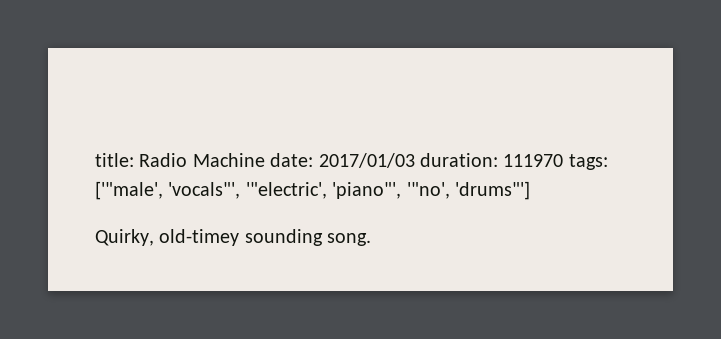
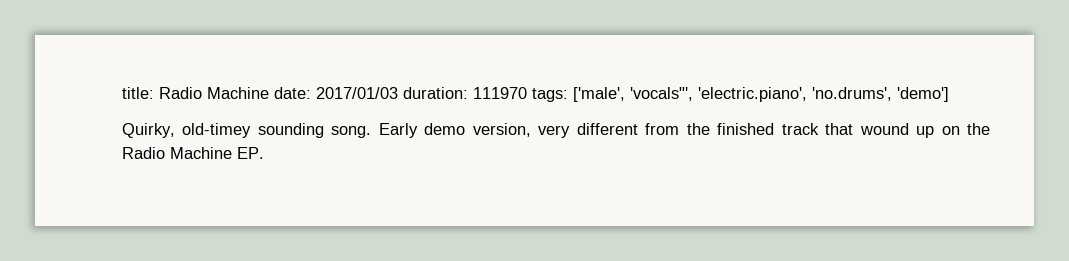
- title: Radio Machine date: 2017/01/03 duration: 111970 tags: ['"male', 'vocals"', '"electric', 'piano"', '"no', 'drums"']
- Quirky, old-timey sounding song.
+ title: Radio Machine date: 2017/01/03 duration: 111970 tags: ['male', 'vocals"', 'electric.piano', 'no.drums', 'demo']
+ Quirky, old-timey sounding song. Early demo version, very different from the finished track that wound up on the Radio Machine EP.

